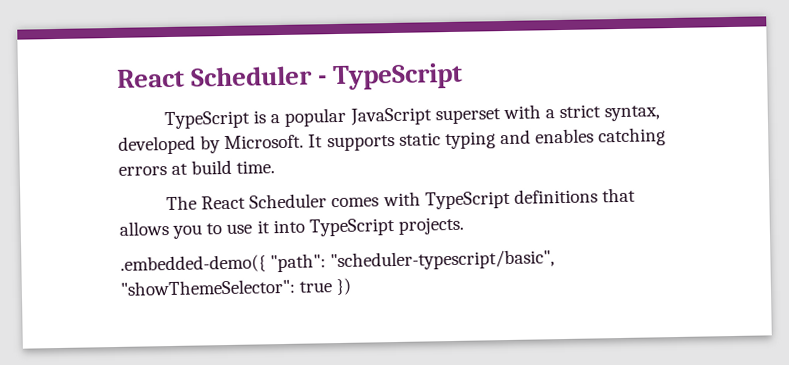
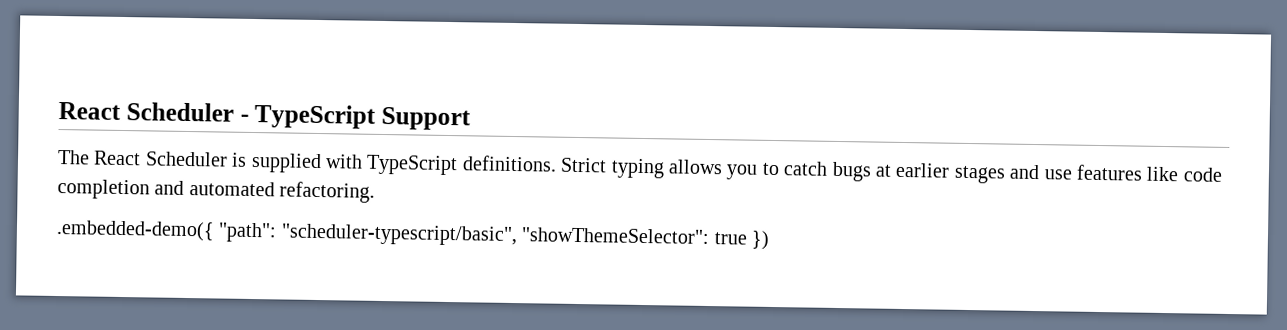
- React Scheduler - TypeScript
- TypeScript is a popular JavaScript superset with a strict syntax, developed by Microsoft. It supports static typing and enables catching errors at build time.
- The React Scheduler comes with TypeScript definitions that allows you to use it into TypeScript projects.
+ React Scheduler - TypeScript Support
+ The React Scheduler is supplied with TypeScript definitions. Strict typing allows you to catch bugs at earlier stages and use features like code completion and automated refactoring.

